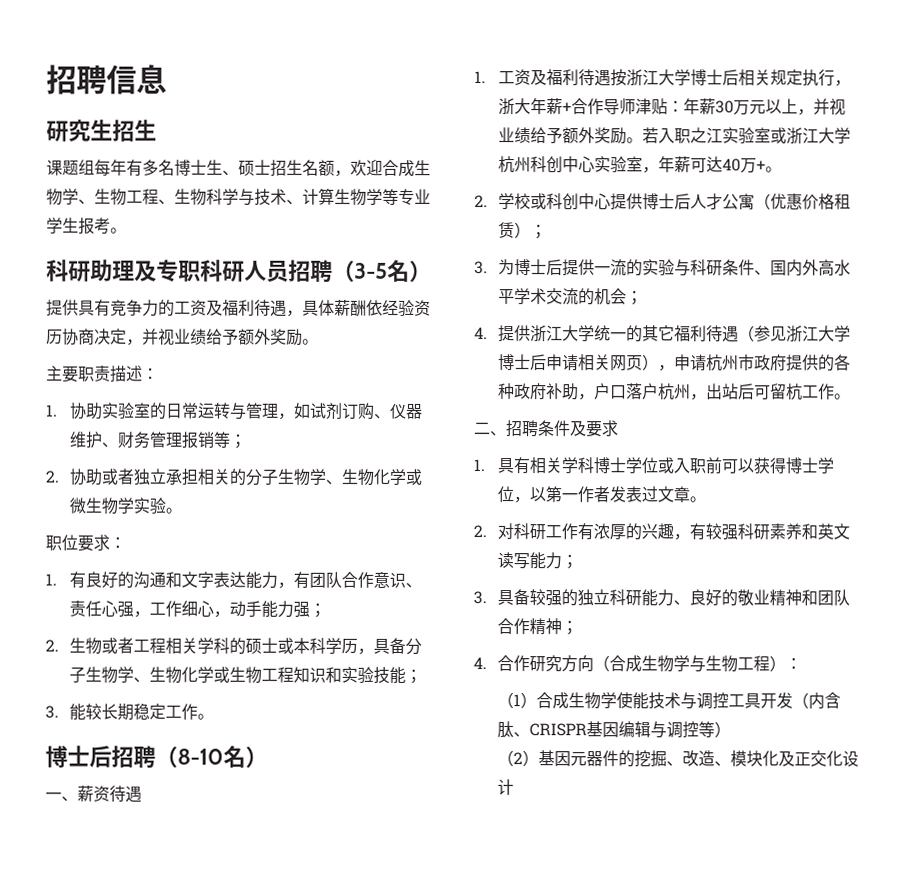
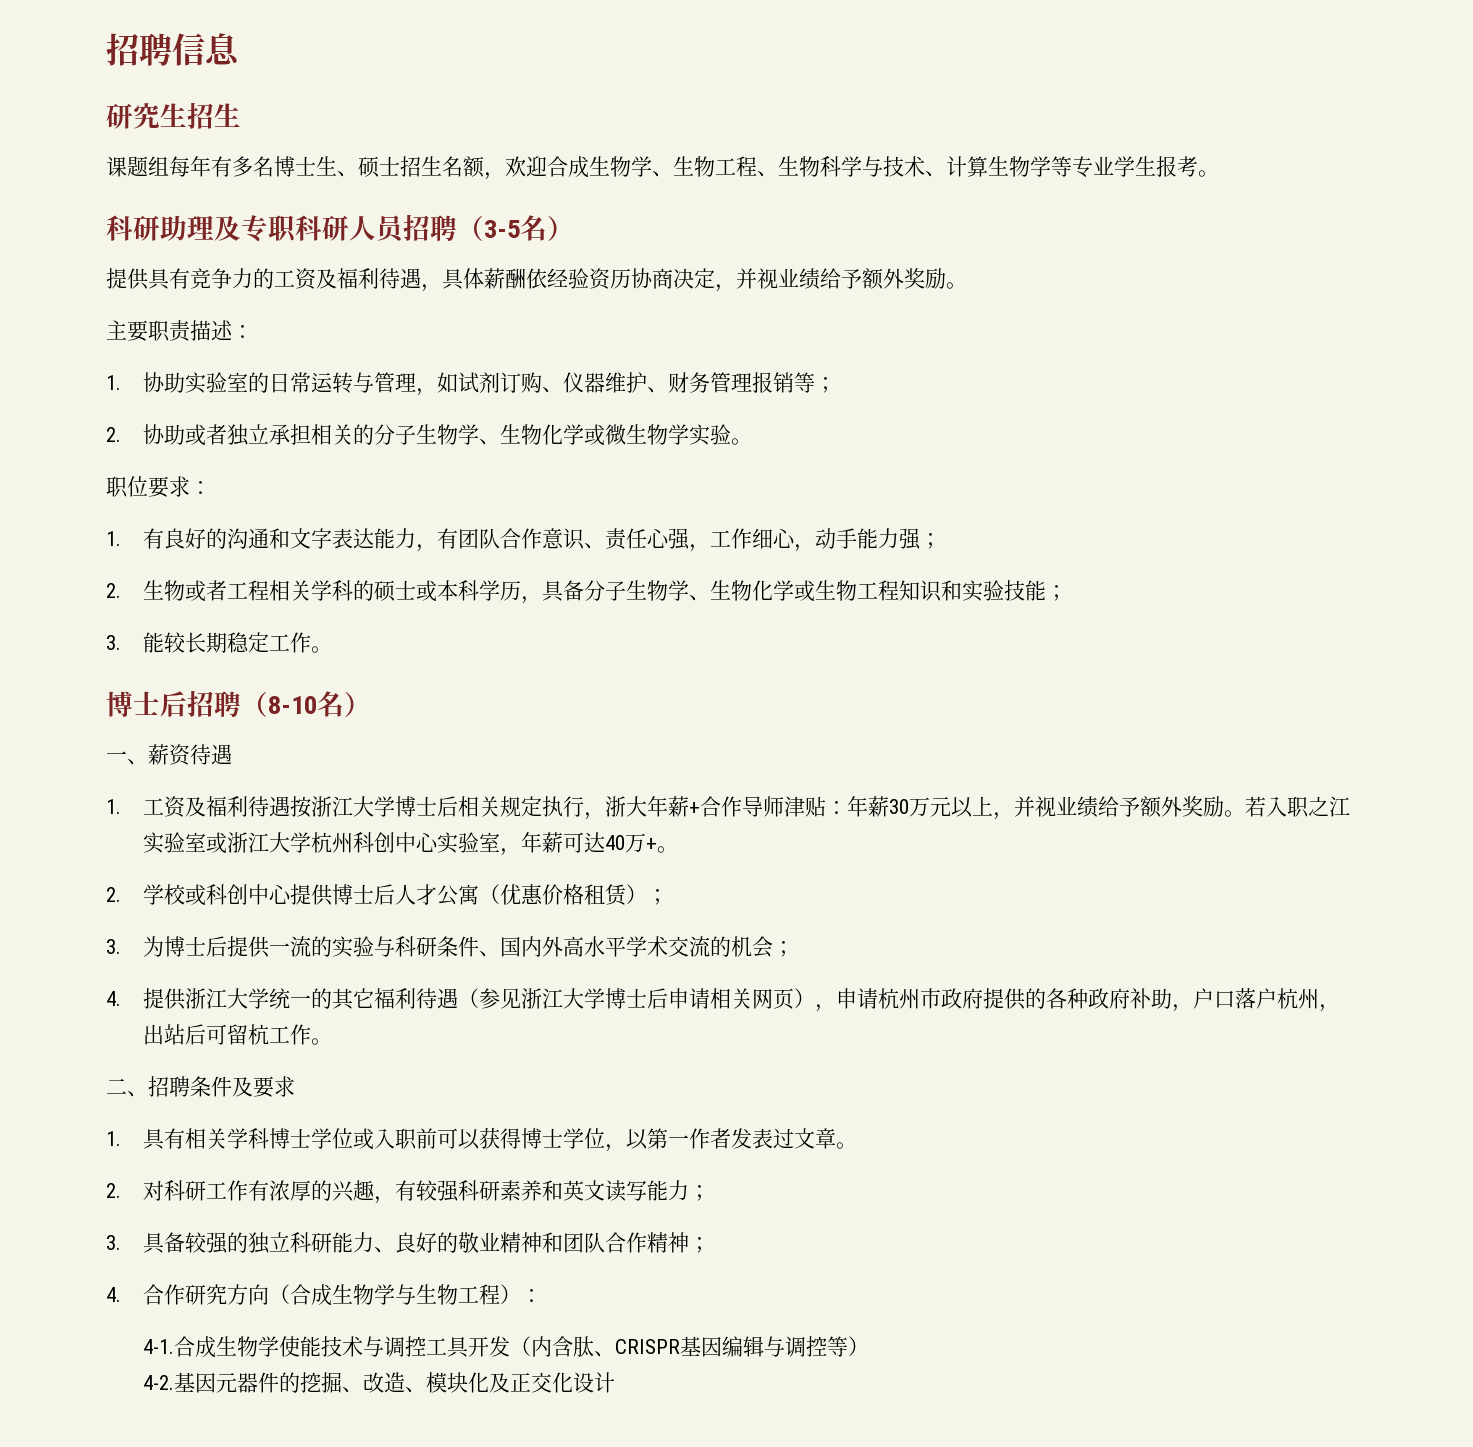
- （1）合成生物学使能技术与调控工具开发（内含肽、CRISPR基因编辑与调控等）
+ 4-1.合成生物学使能技术与调控工具开发（内含肽、CRISPR基因编辑与调控等）
- （2）基因元器件的挖掘、改造、模块化及正交化设计
+ 4-2.基因元器件的挖掘、改造、模块化及正交化设计

